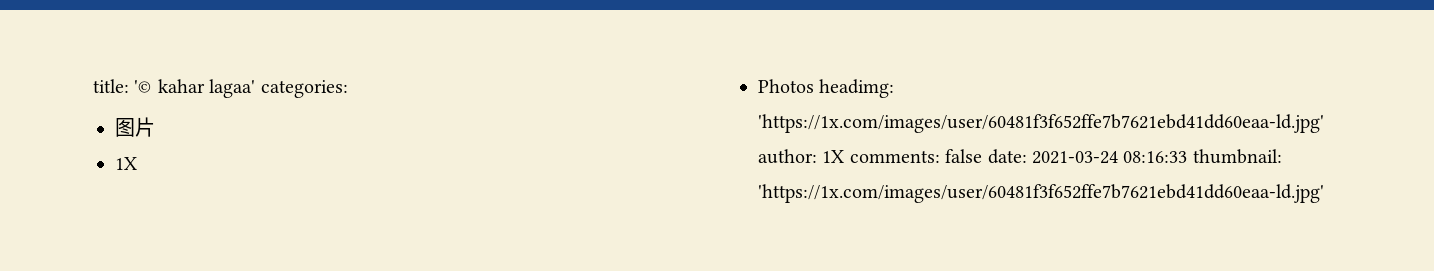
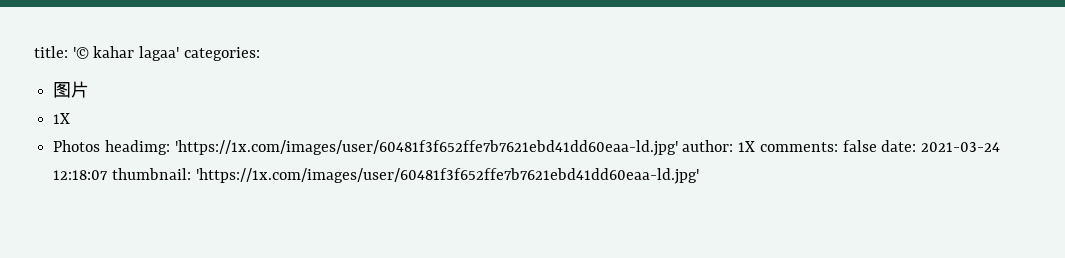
- Photos headimg: 'https://1x.com/images/user/60481f3f652ffe7b7621ebd41dd60eaa-ld.jpg' author: 1X comments: false date: 2021-03-24 08:16:33 thumbnail: 'https://1x.com/images/user/60481f3f652ffe7b7621ebd41dd60eaa-ld.jpg'
+ Photos headimg: 'https://1x.com/images/user/60481f3f652ffe7b7621ebd41dd60eaa-ld.jpg' author: 1X comments: false date: 2021-03-24 12:18:07 thumbnail: 'https://1x.com/images/user/60481f3f652ffe7b7621ebd41dd60eaa-ld.jpg'

